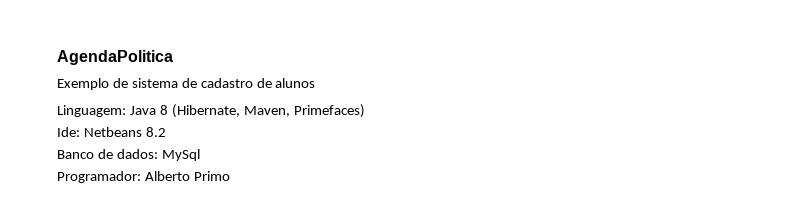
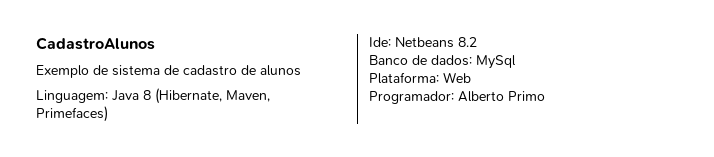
- AgendaPolitica
+ CadastroAlunos
+ Plataforma: Web

